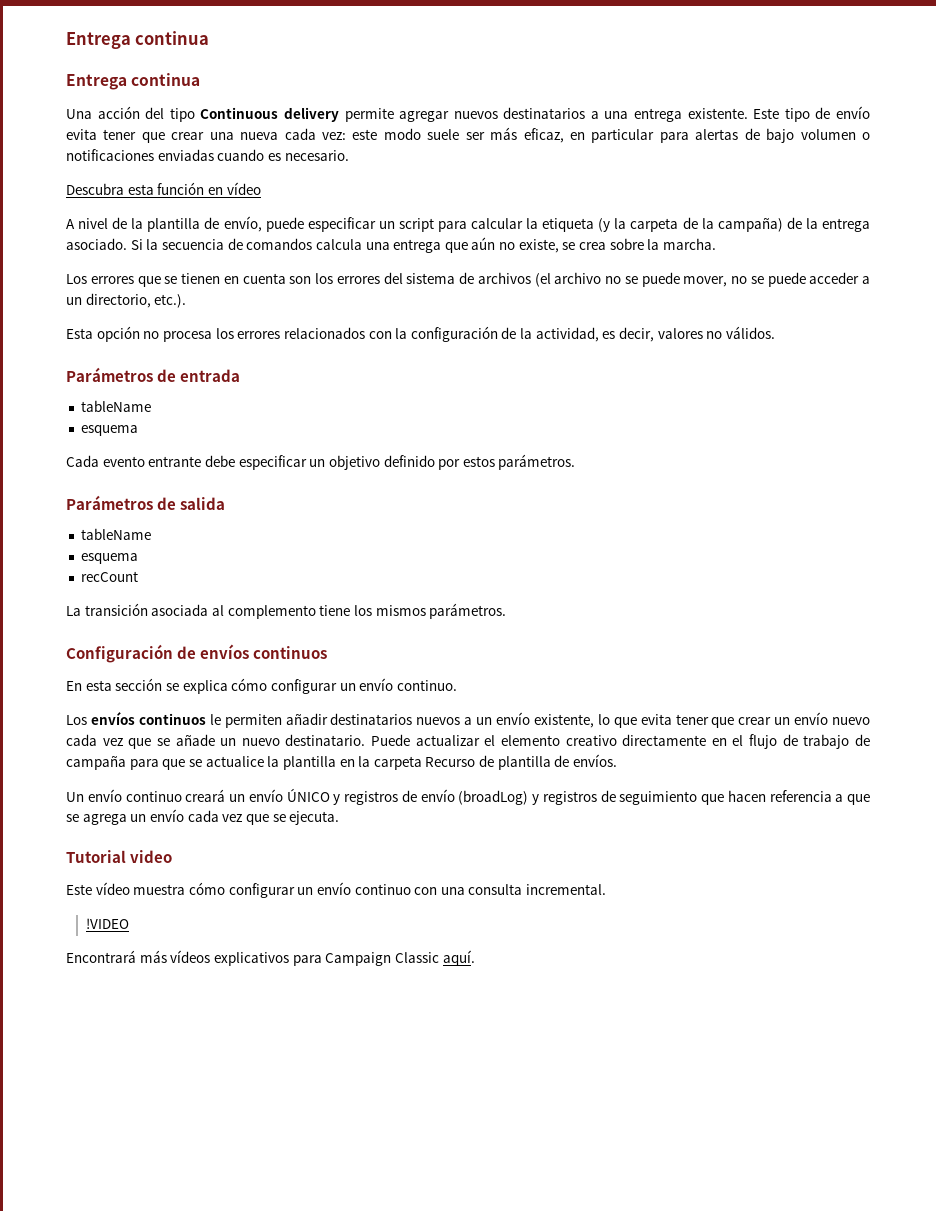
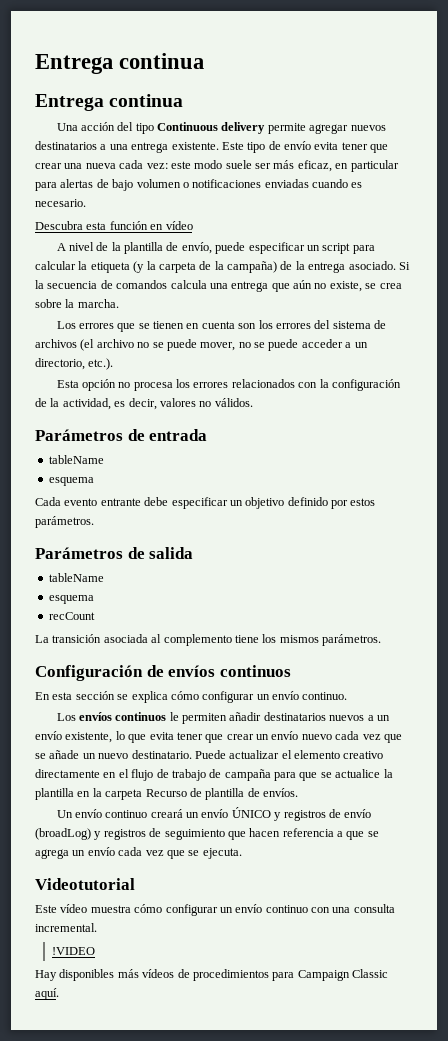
- Tutorial video
+ Videotutorial
- Encontrará más vídeos explicativos para Campaign Classic aquí.
+ Hay disponibles más vídeos de procedimientos para Campaign Classic aquí.

